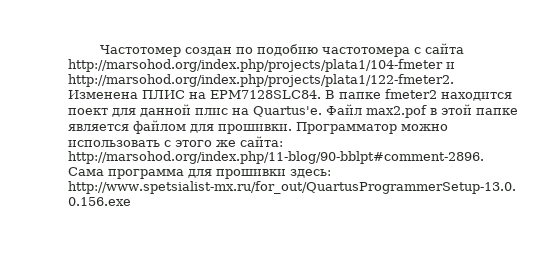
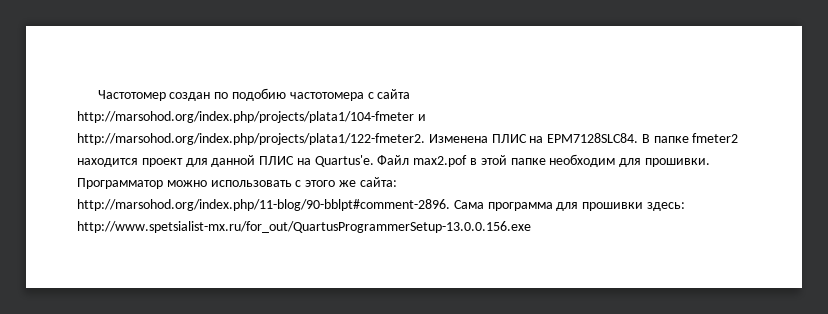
- В папке fmeter2 находится поект для данной плис на Quartus'е.
+ В папке fmeter2 находится проект для данной ПЛИС на Quartus'е.
- Файл max2.pof в этой папке является файлом для прошивки.
+ Файл max2.pof в этой папке необходим для прошивки.

